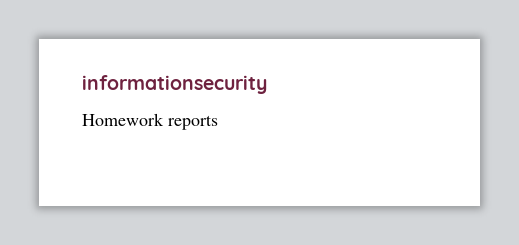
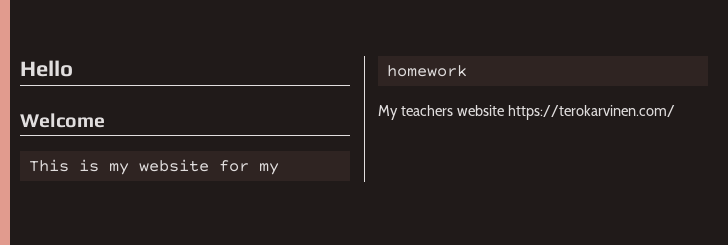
- informationsecurity
- Homework reports
+ Hello
+ Welcome
+ This is my website for my homework
+ My teachers website https://terokarvinen.com/

